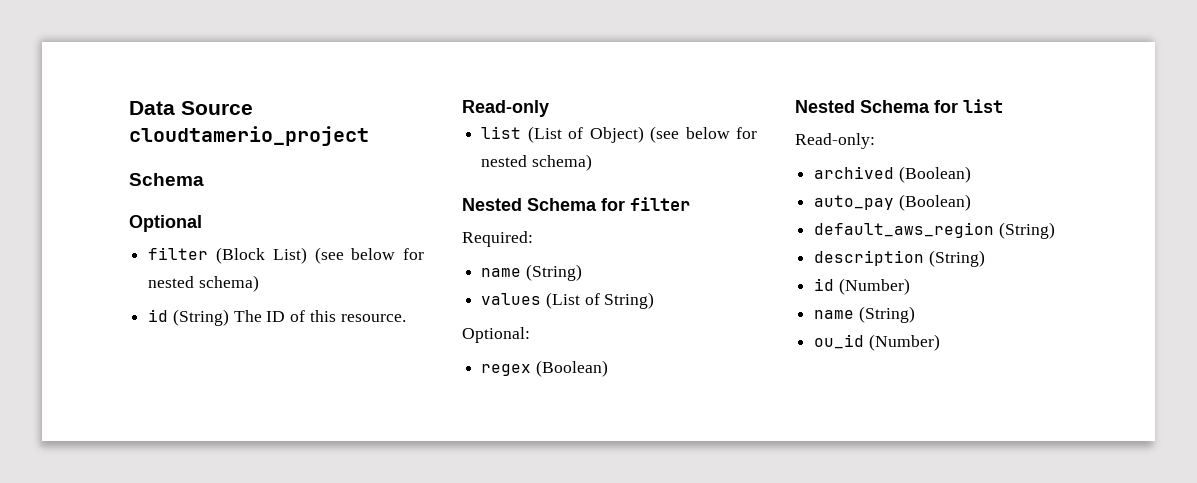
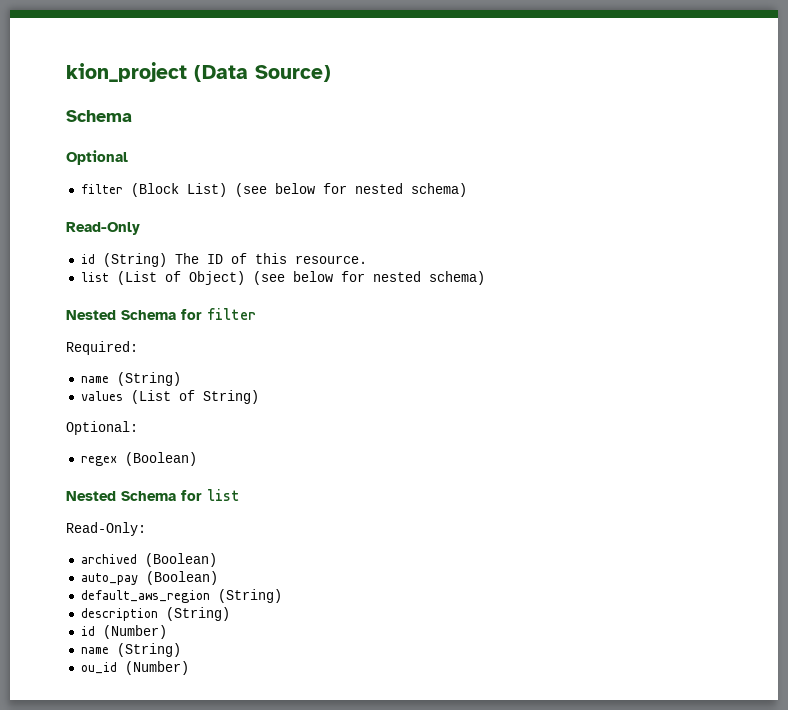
- Data Source cloudtamerio_project
+ kion_project (Data Source)
+ Read-Only
- Read-only
- Read-only:
+ Read-Only:

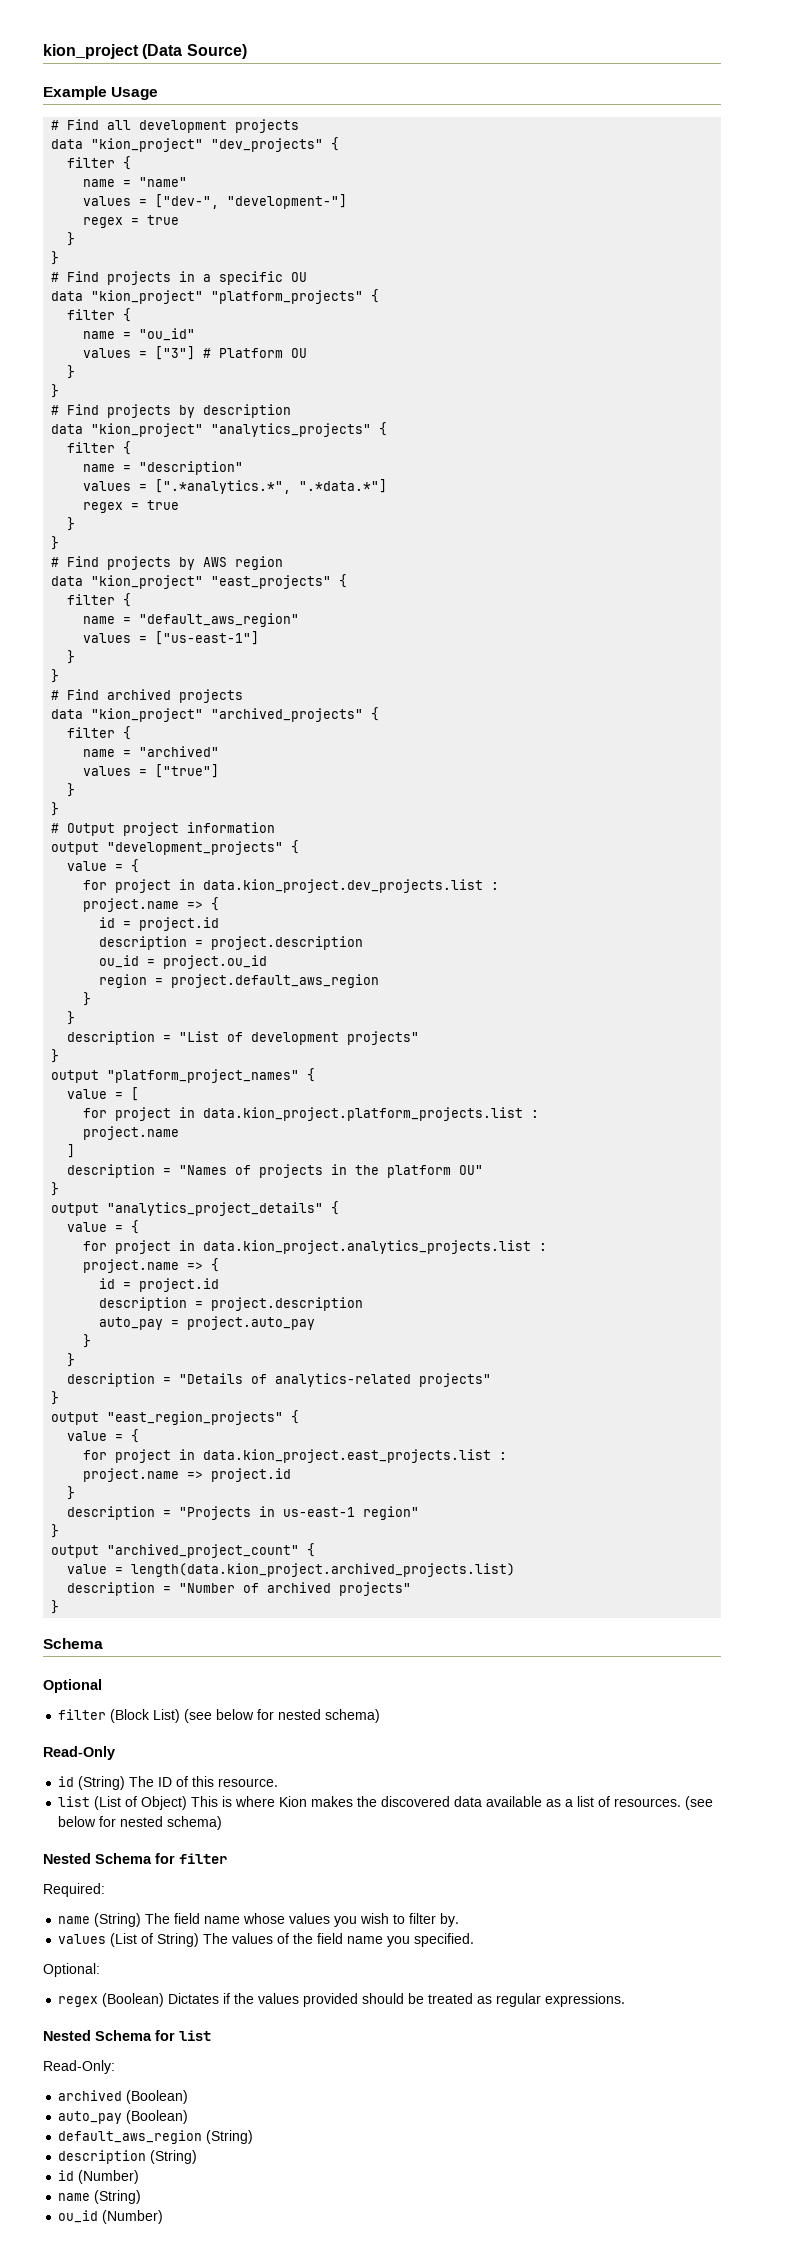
+ Example Usage
+ # Find all development projects
+ data "kion_project" "dev_projects" {
+ filter {
+ name = "name"
+ values = ["dev-", "development-"]
+ regex = true
+ }
+ }
+ # Find projects in a specific OU
+ data "kion_project" "platform_projects" {
+ filter {
+ name = "ou_id"
+ values = ["3"] # Platform OU
+ }
+ }
+ # Find projects by description
+ data "kion_project" "analytics_projects" {
+ filter {
+ name = "description"
+ values = [".*analytics.*", ".*data.*"]
+ regex = true
+ }
+ }
+ # Find projects by AWS region
+ data "kion_project" "east_projects" {
+ filter {
+ name = "default_aws_region"
+ values = ["us-east-1"]
+ }
+ }
+ # Find archived projects
+ data "kion_project" "archived_projects" {
+ filter {
+ name = "archived"
+ values = ["true"]
+ }
+ }
+ # Output project information
+ output "development_projects" {
+ value = {
+ for project in data.kion_project.dev_projects.list :
+ project.name => {
+ id = project.id
+ description = project.description
+ ou_id = project.ou_id
+ region = project.default_aws_region
+ }
+ }
+ description = "List of development projects"
+ }
+ output "platform_project_names" {
+ value = [
+ for project in data.kion_project.platform_projects.list :
+ project.name
+ ]
+ description = "Names of projects in the platform OU"
+ }
+ output "analytics_project_details" {
+ value = {
+ for project in data.kion_project.analytics_projects.list :
+ project.name => {
+ id = project.id
+ description = project.description
+ auto_pay = project.auto_pay
+ }
+ }
+ description = "Details of analytics-related projects"
+ }
+ output "east_region_projects" {
+ value = {
+ for project in data.kion_project.east_projects.list :
+ project.name => project.id
+ }
+ description = "Projects in us-east-1 region"
+ }
+ output "archived_project_count" {
+ value = length(data.kion_project.archived_projects.list)
+ description = "Number of archived projects"
+ }
- list (List of Object) (see below for nested schema)
+ list (List of Object) This is where Kion makes the discovered data available as a list of resources. (see below for nested schema)
  Required:
- name (String)
- values (List of String)
+ name (String) The field name whose values you wish to filter by.
+ values (List of String) The values of the field name you specified.
  Optional:
- regex (Boolean)
+ regex (Boolean) Dictates if the values provided should be treated as regular expressions.

